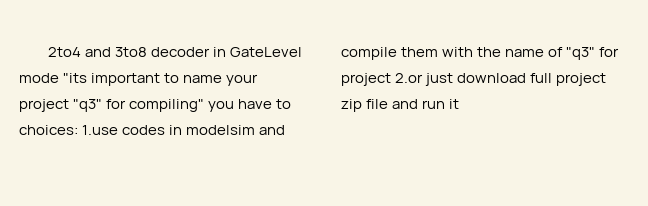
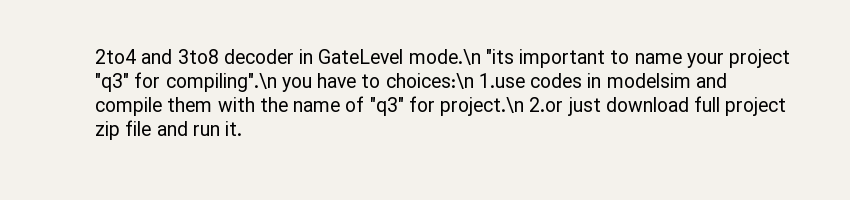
- 2to4 and 3to8 decoder in GateLevel mode "its important to name your project "q3" for compiling" you have to choices: 1.use codes in modelsim and compile them with the name of "q3" for project 2.or just download full project zip file and run it
+ 2to4 and 3to8 decoder in GateLevel mode.\n "its important to name your project "q3" for compiling".\n you have to choices:\n 1.use codes in modelsim and compile them with the name of "q3" for project.\n 2.or just download full project zip file and run it.

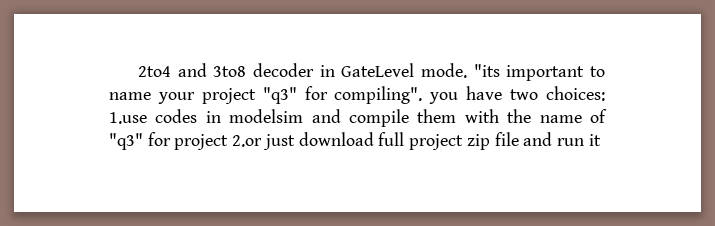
- 2to4 and 3to8 decoder in GateLevel mode.\n "its important to name your project "q3" for compiling".\n you have to choices:\n 1.use codes in modelsim and compile them with the name of "q3" for project.\n 2.or just download full project zip file and run it.
+ 2to4 and 3to8 decoder in GateLevel mode. "its important to name your project "q3" for compiling". you have two choices: 1.use codes in modelsim and compile them with the name of "q3" for project 2.or just download full project zip file and run it

